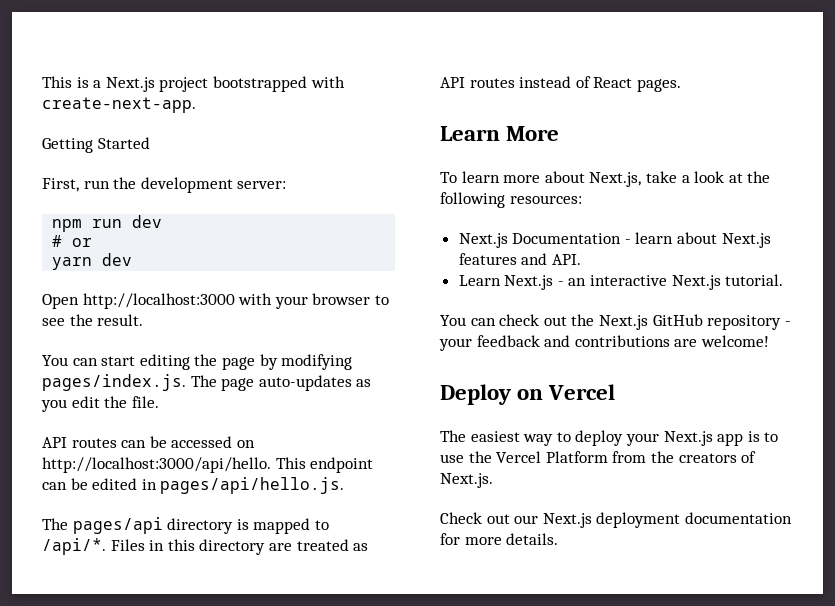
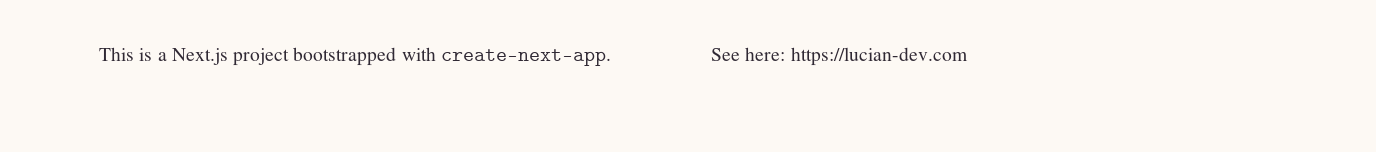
- Getting Started
- First, run the development server:
- npm run dev
- # or
- yarn dev
- Open http://localhost:3000 with your browser to see the result.
- You can start editing the page by modifying pages/index.js. The page auto-updates as you edit the file.
- API routes can be accessed on http://localhost:3000/api/hello. This endpoint can be edited in pages/api/hello.js.
- The pages/api directory is mapped to /api/*. Files in this directory are treated as API routes instead of React pages.
- Learn More
- To learn more about Next.js, take a look at the following resources:
- Next.js Documentation - learn about Next.js features and API.
- Learn Next.js - an interactive Next.js tutorial.
- You can check out the Next.js GitHub repository - your feedback and contributions are welcome!
- Deploy on Vercel
- The easiest way to deploy your Next.js app is to use the Vercel Platform from the creators of Next.js.
- Check out our Next.js deployment documentation for more details.
+ See here: https://lucian-dev.com

